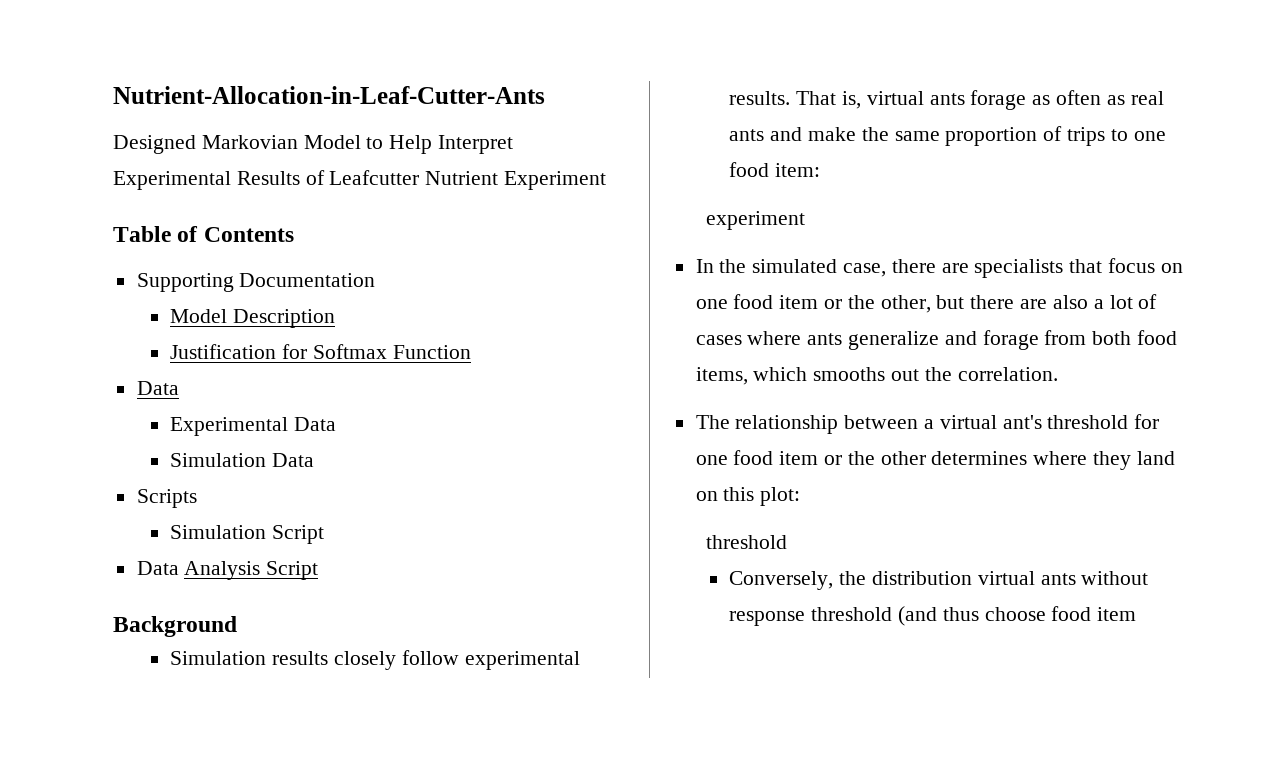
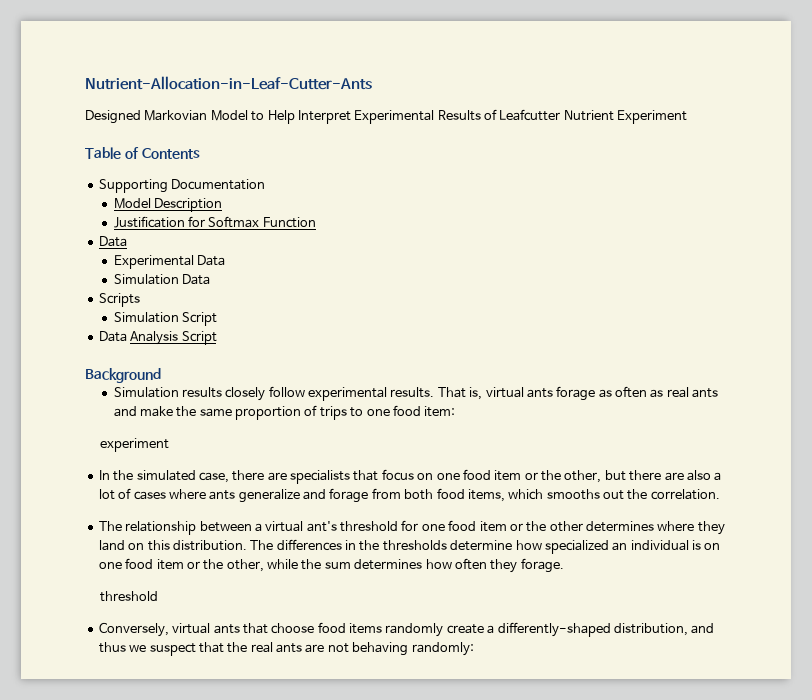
- The relationship between a virtual ant's threshold for one food item or the other determines where they land on this plot:
+ The relationship between a virtual ant's threshold for one food item or the other determines where they land on this distribution. The differences in the thresholds determine how specialized an individual is on one food item or the other, while the sum determines how often they forage.
  threshold
- Conversely, the distribution virtual ants without response threshold (and thus choose food item
+ Conversely, virtual ants that choose food items randomly create a differently-shaped distribution, and thus we suspect that the real ants are not behaving randomly:

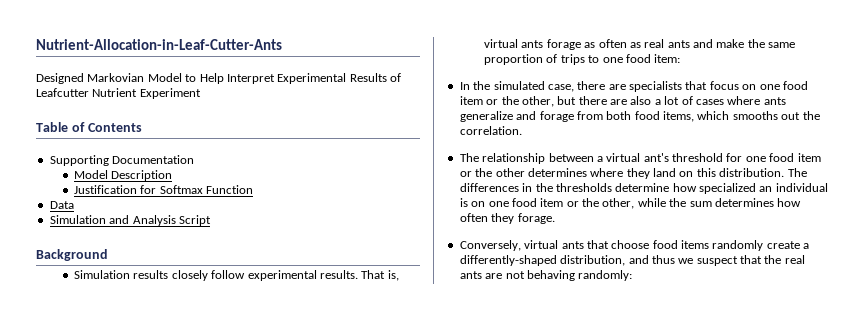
- Experimental Data
- Simulation Data
- Scripts
- Simulation Script
- Data Analysis Script
+ Simulation and Analysis Script
- experiment
  The differences in the thresholds determine how specialized an individual is on one food item or the other, while the sum determines how often they forage.
- threshold

